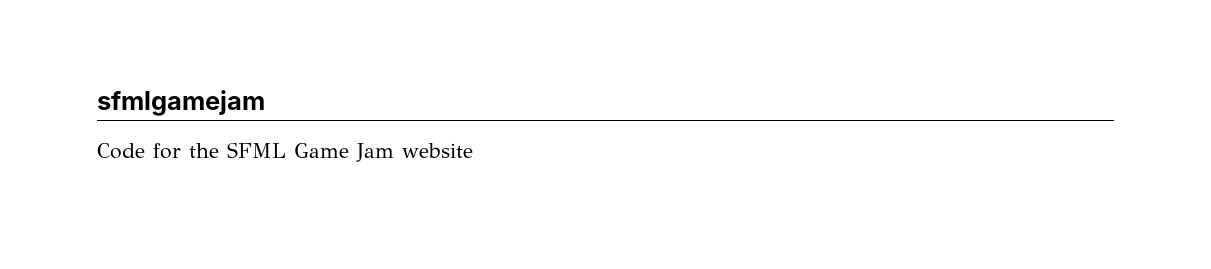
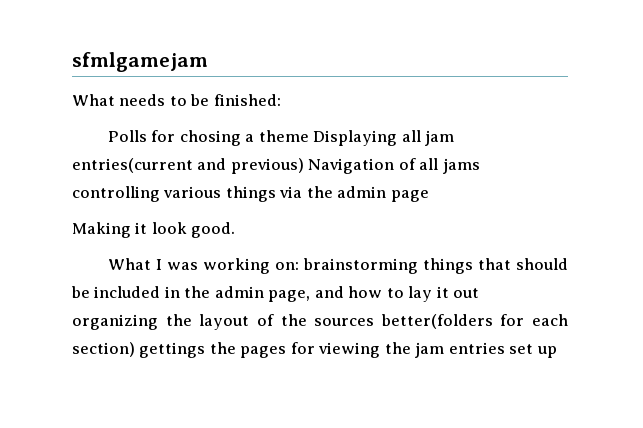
- Code for the SFML Game Jam website
+ What needs to be finished:
+ Polls for chosing a theme Displaying all jam entries(current and previous) Navigation of all jams controlling various things via the admin page
+ Making it look good.
+ What I was working on: brainstorming things that should be included in the admin page, and how to lay it out organizing the layout of the sources better(folders for each section) gettings the pages for viewing the jam entries set up

